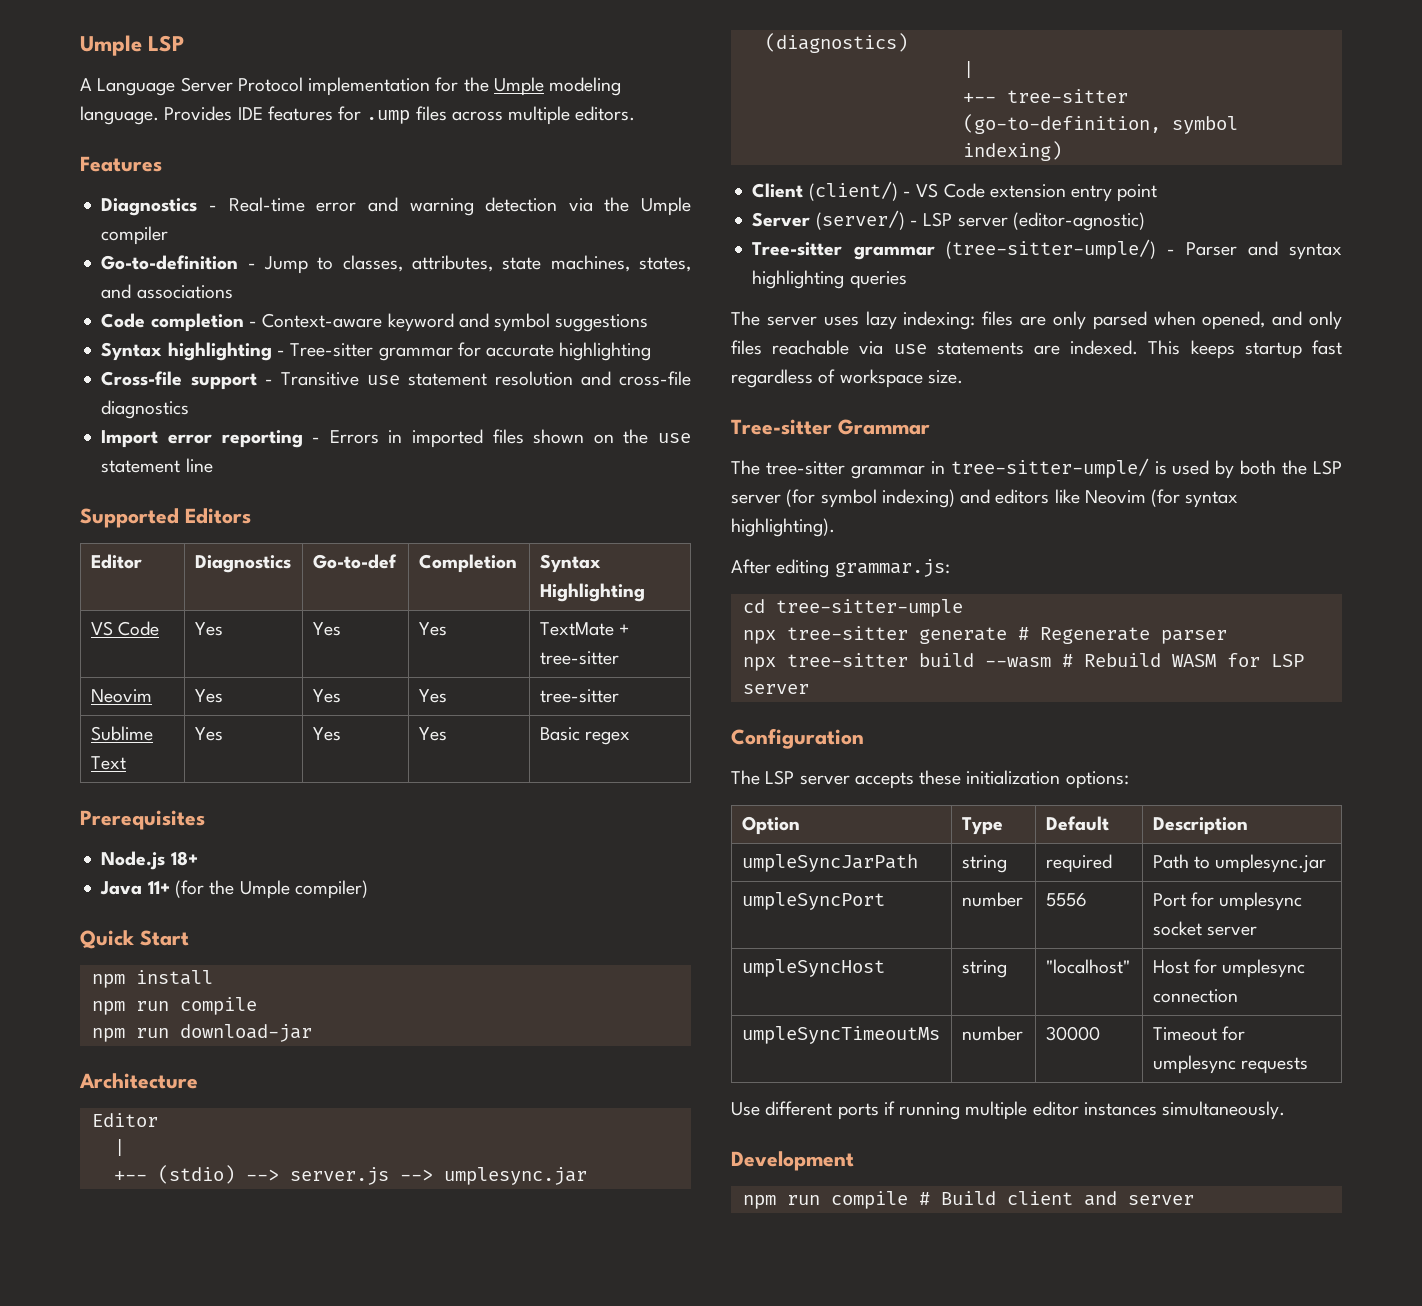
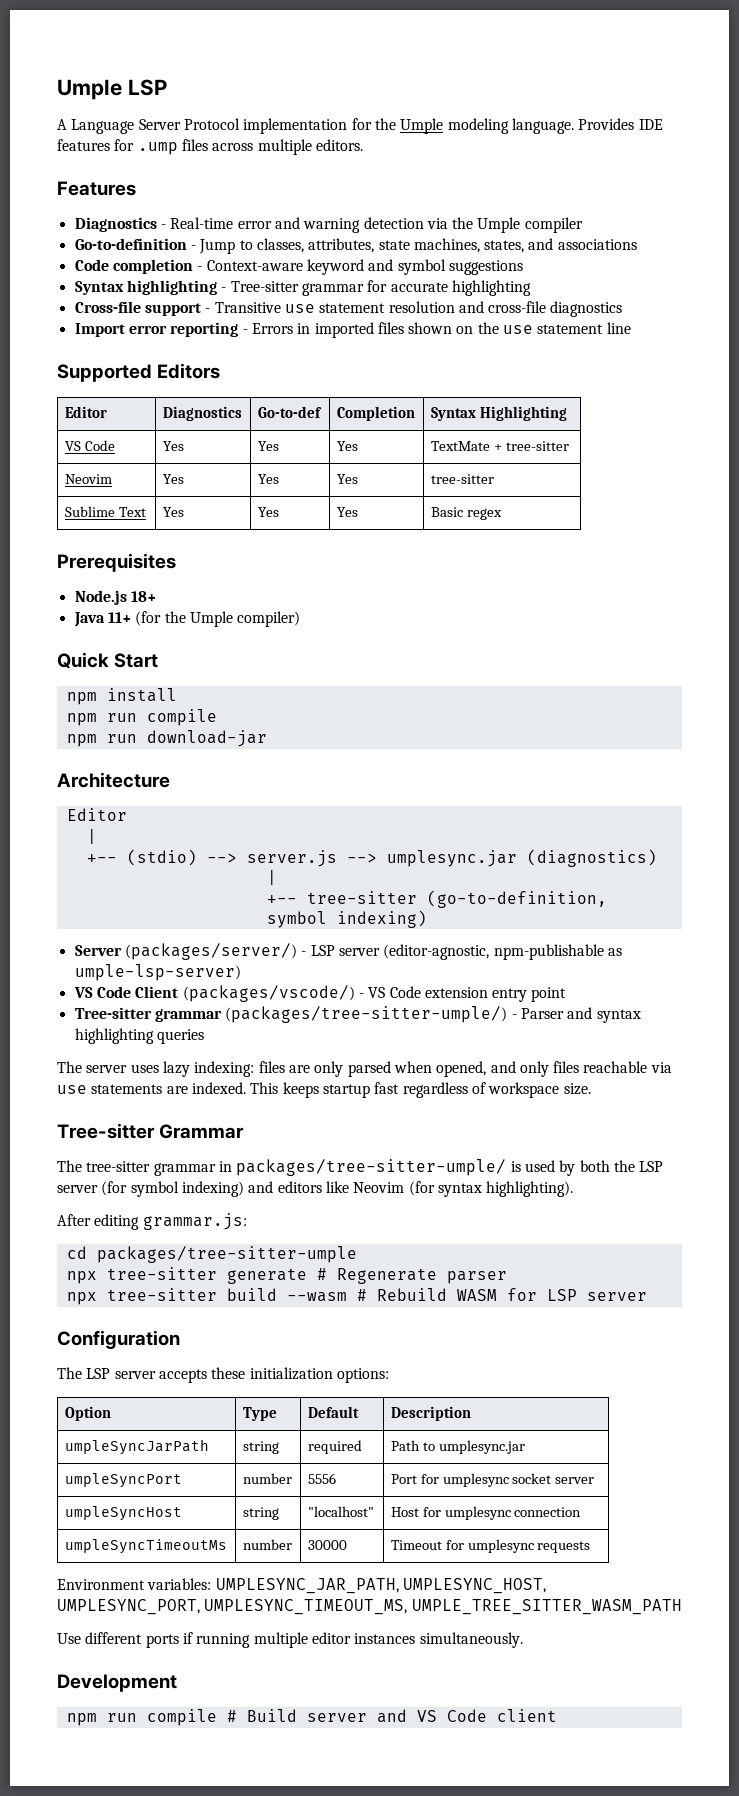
- Client (client/) - VS Code extension entry point
+ Server (packages/server/) - LSP server (editor-agnostic, npm-publishable as umple-lsp-server)
+ VS Code Client (packages/vscode/) - VS Code extension entry point
- Server (server/) - LSP server (editor-agnostic)
- Tree-sitter grammar (tree-sitter-umple/) - Parser and syntax highlighting queries
+ Tree-sitter grammar (packages/tree-sitter-umple/) - Parser and syntax highlighting queries
- The tree-sitter grammar in tree-sitter-umple/ is used by both the LSP server (for symbol indexing) and editors like Neovim (for syntax highlighting).
+ The tree-sitter grammar in packages/tree-sitter-umple/ is used by both the LSP server (for symbol indexing) and editors like Neovim (for syntax highlighting).
- cd tree-sitter-umple
+ cd packages/tree-sitter-umple
+ Environment variables: UMPLESYNC_JAR_PATH, UMPLESYNC_HOST, UMPLESYNC_PORT, UMPLESYNC_TIMEOUT_MS, UMPLE_TREE_SITTER_WASM_PATH
- npm run compile # Build client and server
+ npm run compile # Build server and VS Code client

